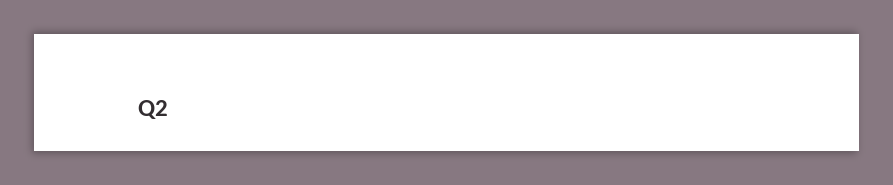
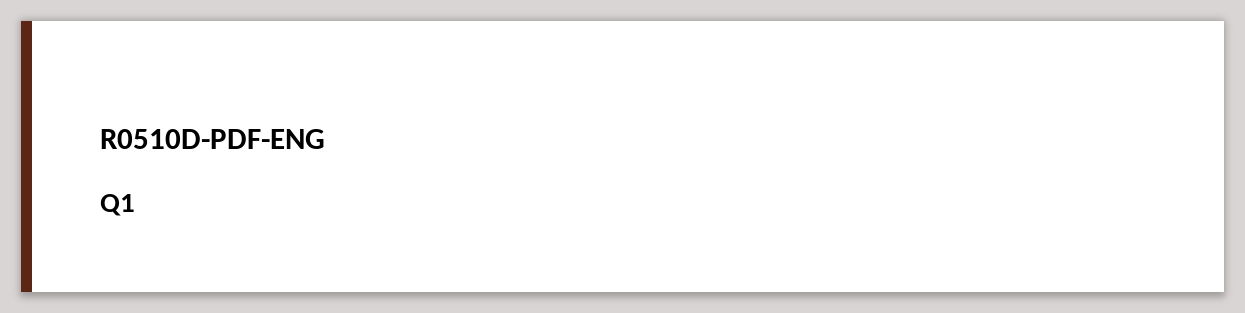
- Q2
+ R0510D-PDF-ENG
+ Q1

